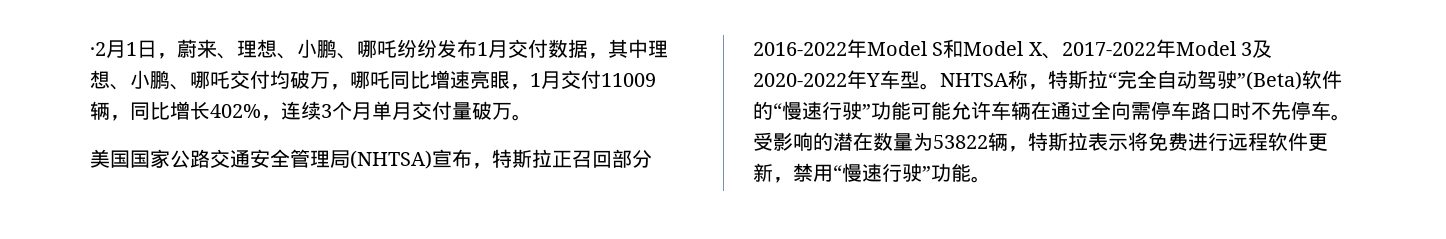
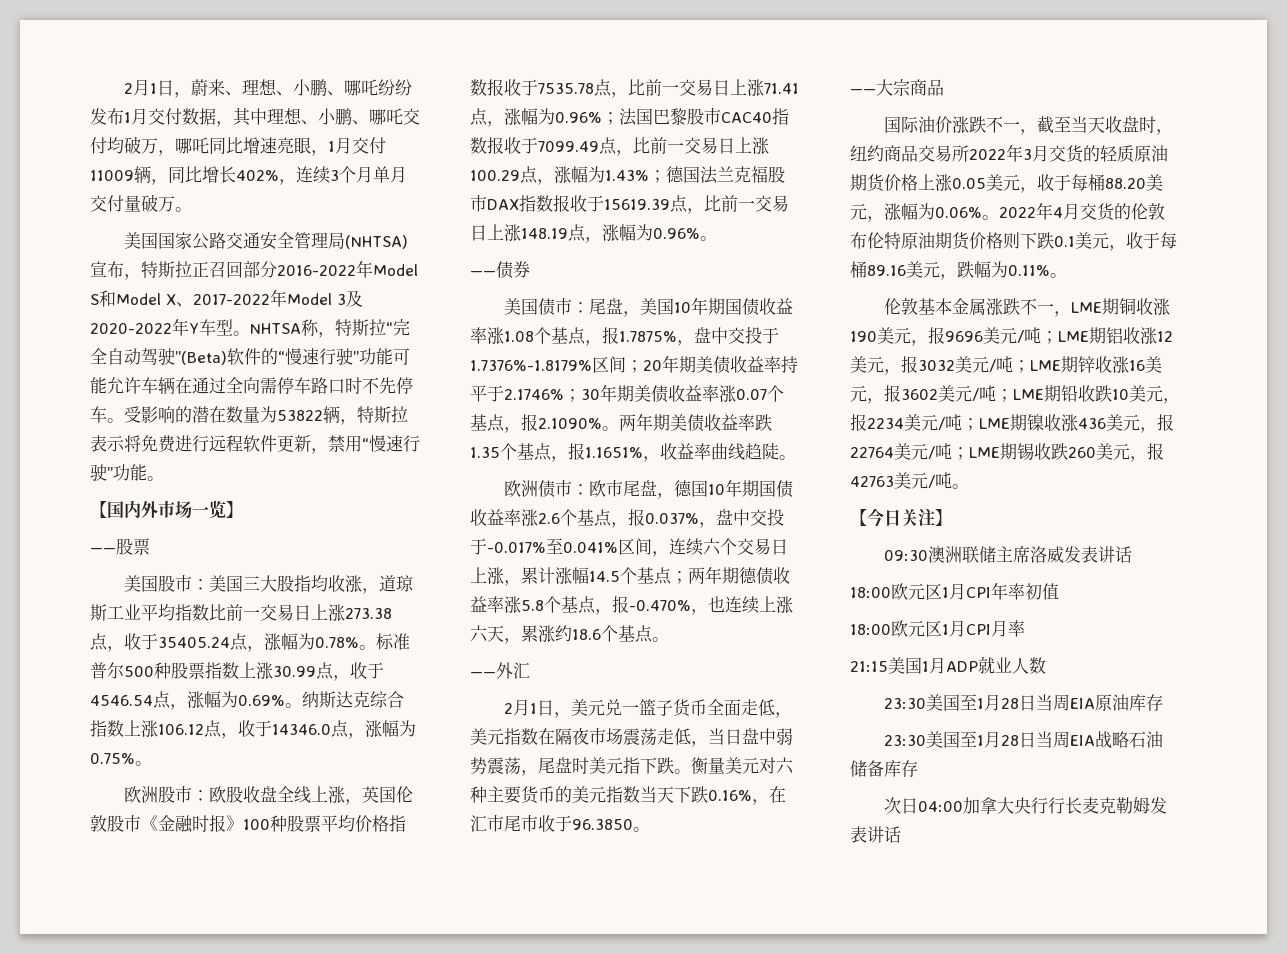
- ·2月1日，蔚来、理想、小鹏、哪吒纷纷发布1月交付数据，其中理想、小鹏、哪吒交付均破万，哪吒同比增速亮眼，1月交付11009辆，同比增长402%，连续3个月单月交付量破万。
+ 2月1日，蔚来、理想、小鹏、哪吒纷纷发布1月交付数据，其中理想、小鹏、哪吒交付均破万，哪吒同比增速亮眼，1月交付11009辆，同比增长402%，连续3个月单月交付量破万。
+ 【国内外市场一览】
+ ——股票
+ 美国股市：美国三大股指均收涨，道琼斯工业平均指数比前一交易日上涨273.38点，收于35405.24点，涨幅为0.78%。标准普尔500种股票指数上涨30.99点，收于4546.54点，涨幅为0.69%。纳斯达克综合指数上涨106.12点，收于14346.0点，涨幅为0.75%。
+ 欧洲股市：欧股收盘全线上涨，英国伦敦股市《金融时报》100种股票平均价格指数报收于7535.78点，比前一交易日上涨71.41点，涨幅为0.96%；法国巴黎股市CAC40指数报收于7099.49点，比前一交易日上涨100.29点，涨幅为1.43%；德国法兰克福股市DAX指数报收于15619.39点，比前一交易日上涨148.19点，涨幅为0.96%。
+ ——债券
+ 美国债市：尾盘，美国10年期国债收益率涨1.08个基点，报1.7875%，盘中交投于1.7376%-1.8179%区间；20年期美债收益率持平于2.1746%；30年期美债收益率涨0.07个基点，报2.1090%。两年期美债收益率跌1.35个基点，报1.1651%，收益率曲线趋陡。
+ 欧洲债市：欧市尾盘，德国10年期国债收益率涨2.6个基点，报0.037%，盘中交投于-0.017%至0.041%区间，连续六个交易日上涨，累计涨幅14.5个基点；两年期德债收益率涨5.8个基点，报-0.470%，也连续上涨六天，累涨约18.6个基点。
+ ——外汇
+ 2月1日，美元兑一篮子货币全面走低，美元指数在隔夜市场震荡走低，当日盘中弱势震荡，尾盘时美元指下跌。衡量美元对六种主要货币的美元指数当天下跌0.16%，在汇市尾市收于96.3850。
+ ——大宗商品
+ 国际油价涨跌不一，截至当天收盘时，纽约商品交易所2022年3月交货的轻质原油期货价格上涨0.05美元，收于每桶88.20美元，涨幅为0.06%。2022年4月交货的伦敦布伦特原油期货价格则下跌0.1美元，收于每桶89.16美元，跌幅为0.11%。
+ 伦敦基本金属涨跌不一，LME期铜收涨190美元，报9696美元/吨；LME期铝收涨12美元，报3032美元/吨；LME期锌收涨16美元，报3602美元/吨；LME期铅收跌10美元，报2234美元/吨；LME期镍收涨436美元，报22764美元/吨；LME期锡收跌260美元，报42763美元/吨。
+ 【今日关注】
+ 09:30澳洲联储主席洛威发表讲话
+ 18:00欧元区1月CPI年率初值
+ 18:00欧元区1月CPI月率
+ 21:15美国1月ADP就业人数
+ 23:30美国至1月28日当周EIA原油库存
+ 23:30美国至1月28日当周EIA战略石油储备库存
+ 次日04:00加拿大央行行长麦克勒姆发表讲话

